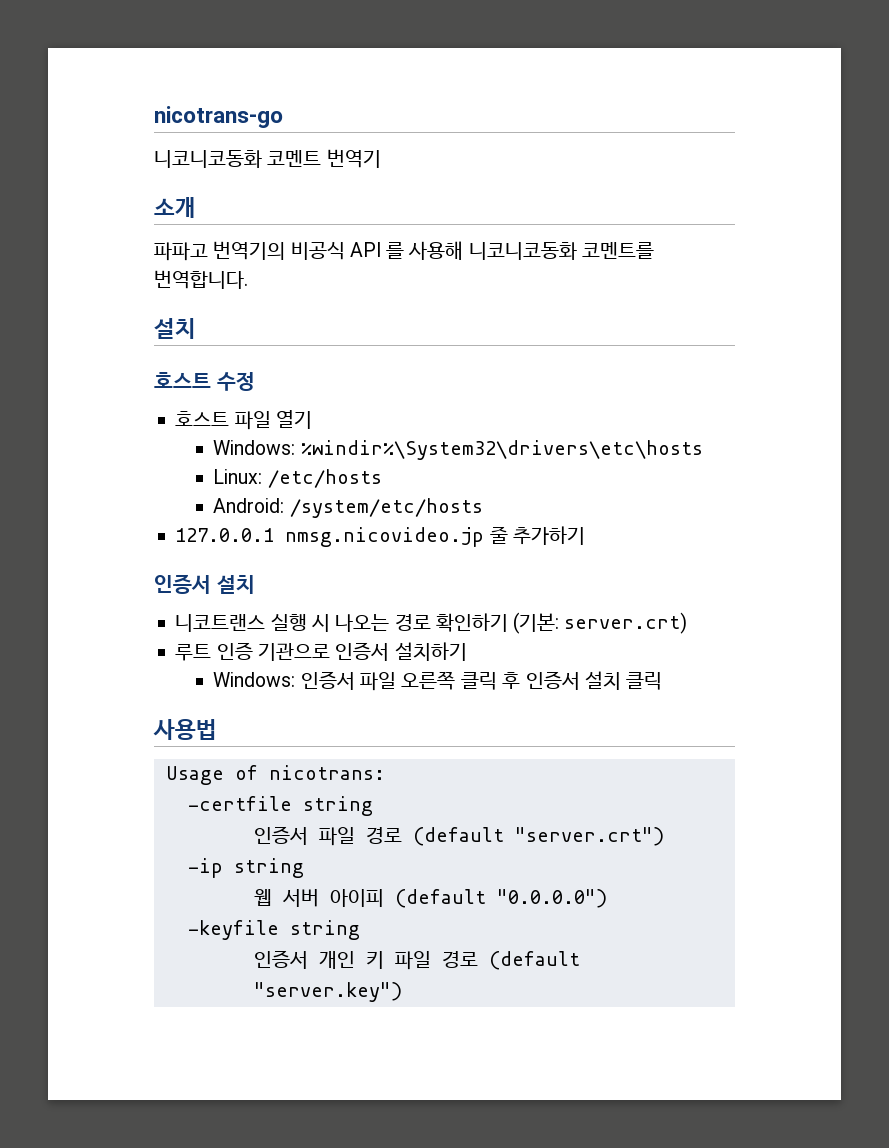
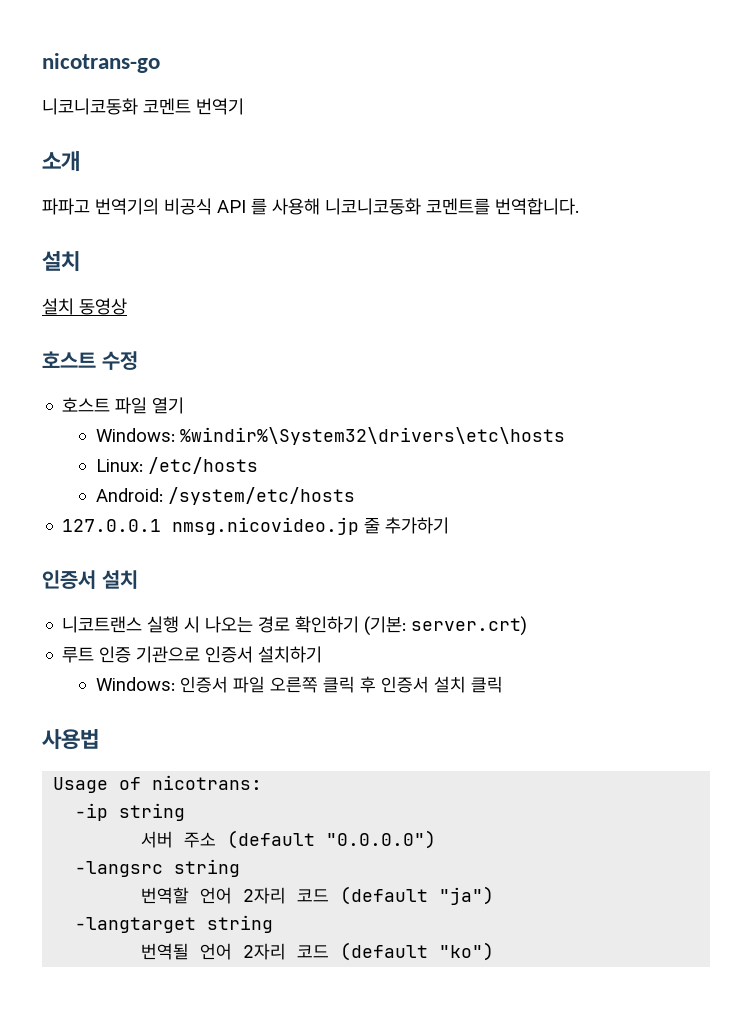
+ 설치 동영상
- -certfile string
- 인증서 파일 경로 (default "server.crt")
- 웹 서버 아이피 (default "0.0.0.0")
+ 서버 주소 (default "0.0.0.0")
- -keyfile string
- 인증서 개인 키 파일 경로 (default "server.key")
+ -langsrc string
+ 번역할 언어 2자리 코드 (default "ja")
+ -langtarget string
+ 번역될 언어 2자리 코드 (default "ko")

